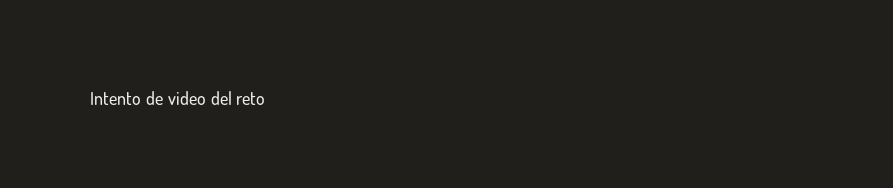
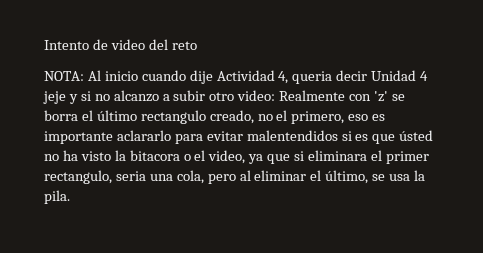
+ NOTA: Al inicio cuando dije Actividad 4, queria decir Unidad 4 jeje y si no alcanzo a subir otro video: Realmente con 'z' se borra el último rectangulo creado, no el primero, eso es importante aclararlo para evitar malentendidos si es que ústed no ha visto la bitacora o el video, ya que si eliminara el primer rectangulo, seria una cola, pero al eliminar el último, se usa la pila.

